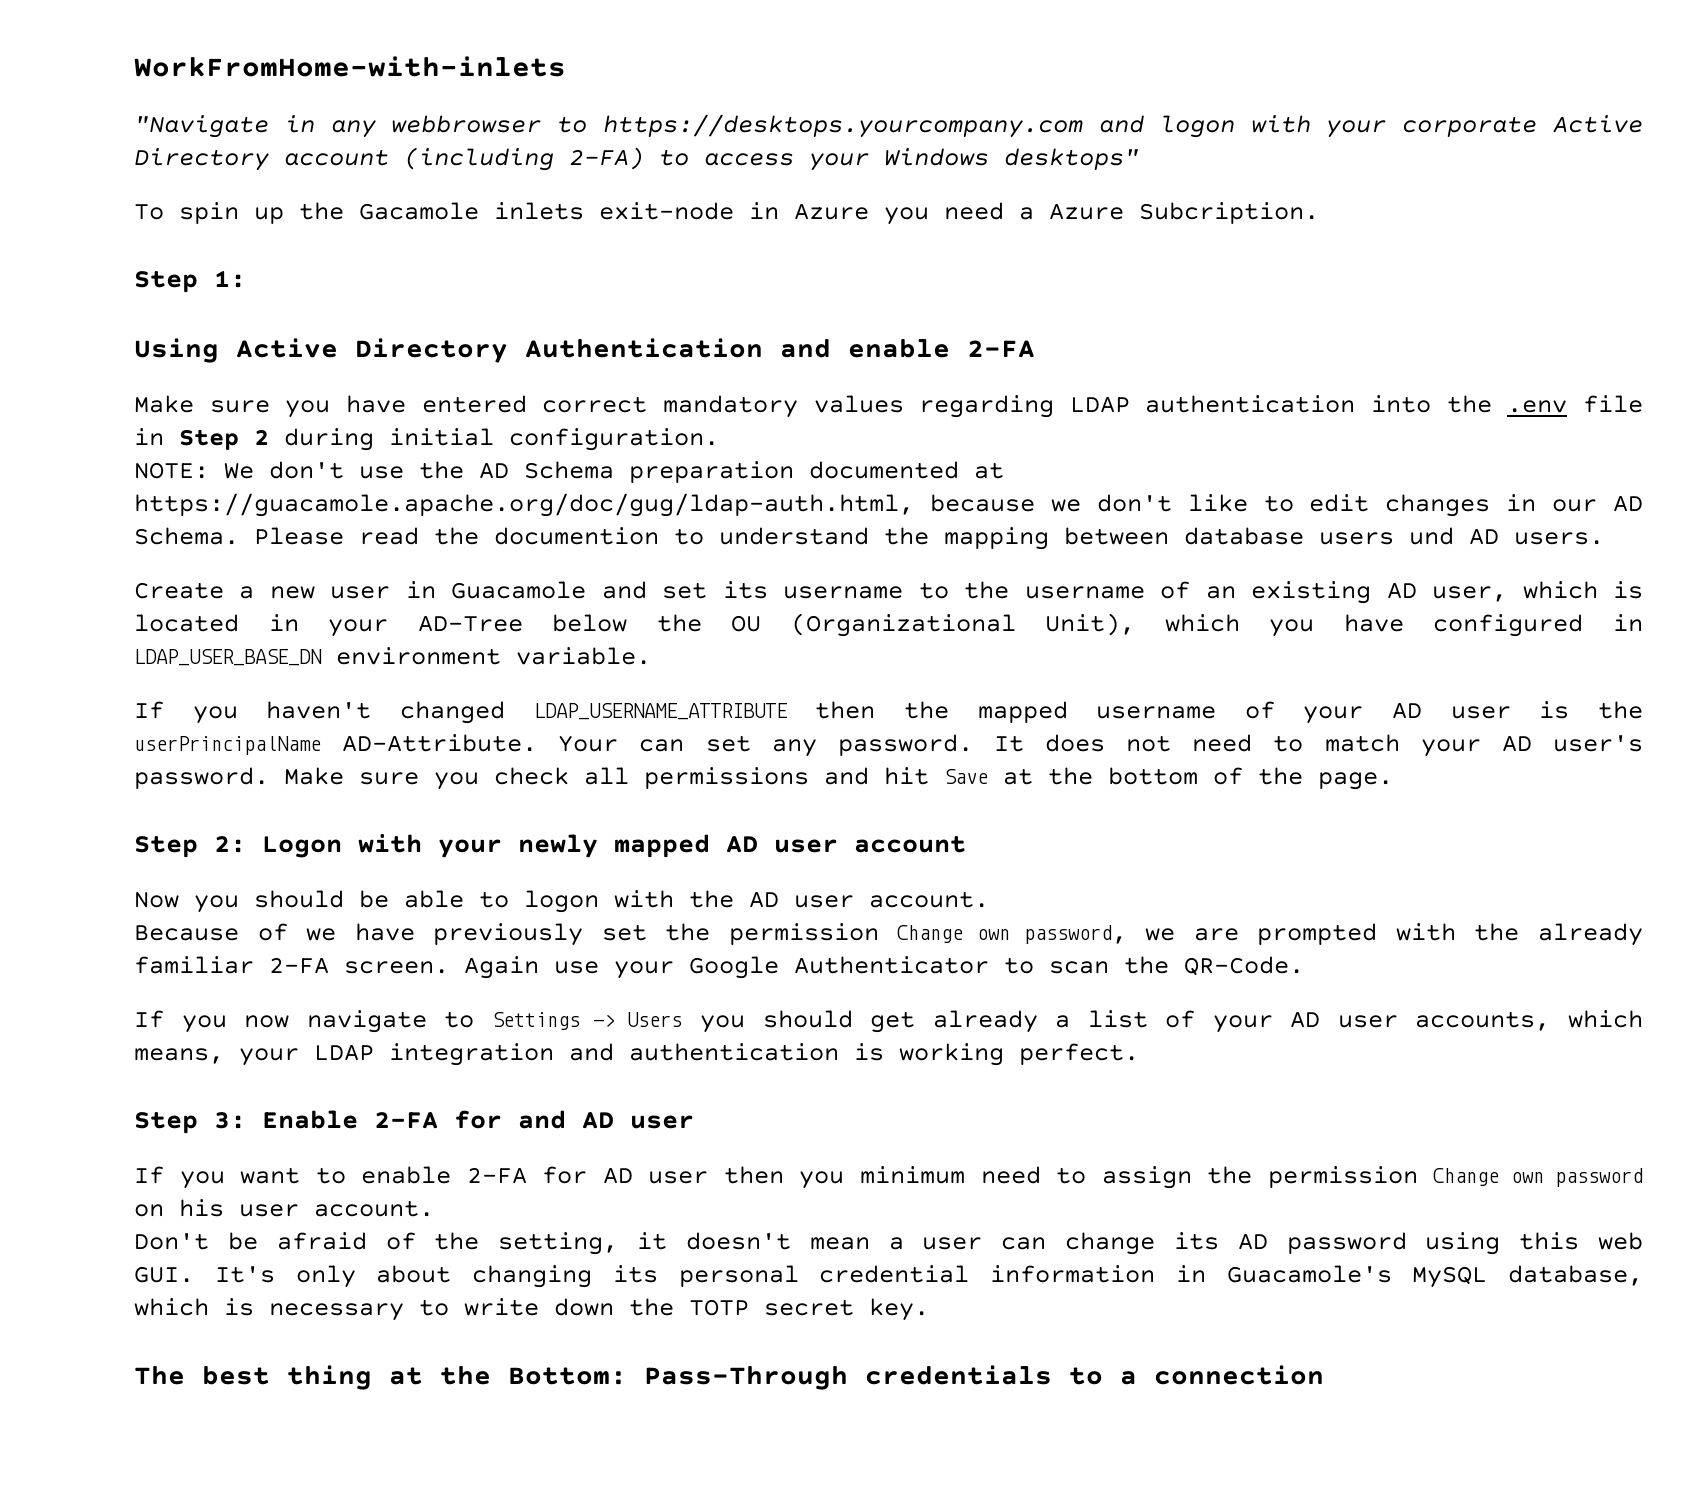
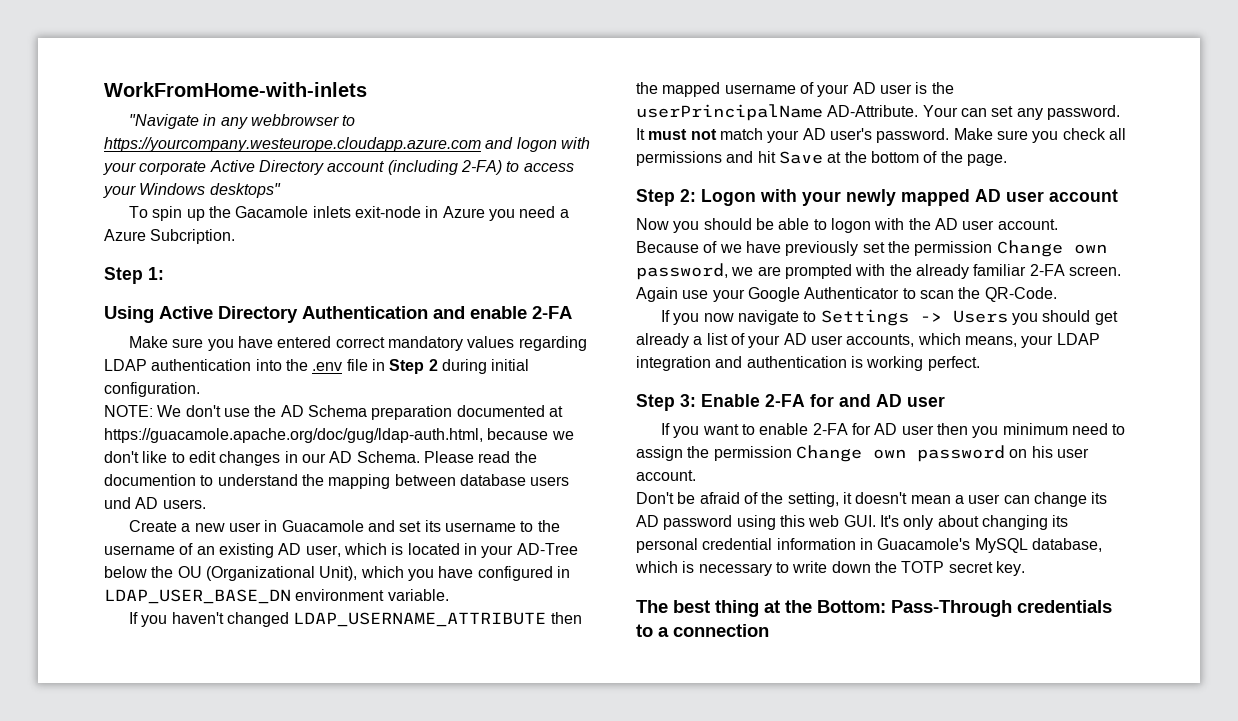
- "Navigate in any webbrowser to https://desktops.yourcompany.com and logon with your corporate Active Directory account (including 2-FA) to access your Windows desktops"
+ "Navigate in any webbrowser to https://yourcompany.westeurope.cloudapp.azure.com and logon with your corporate Active Directory account (including 2-FA) to access your Windows desktops"
- It does not need to match your AD user's password.
+ It must not match your AD user's password.

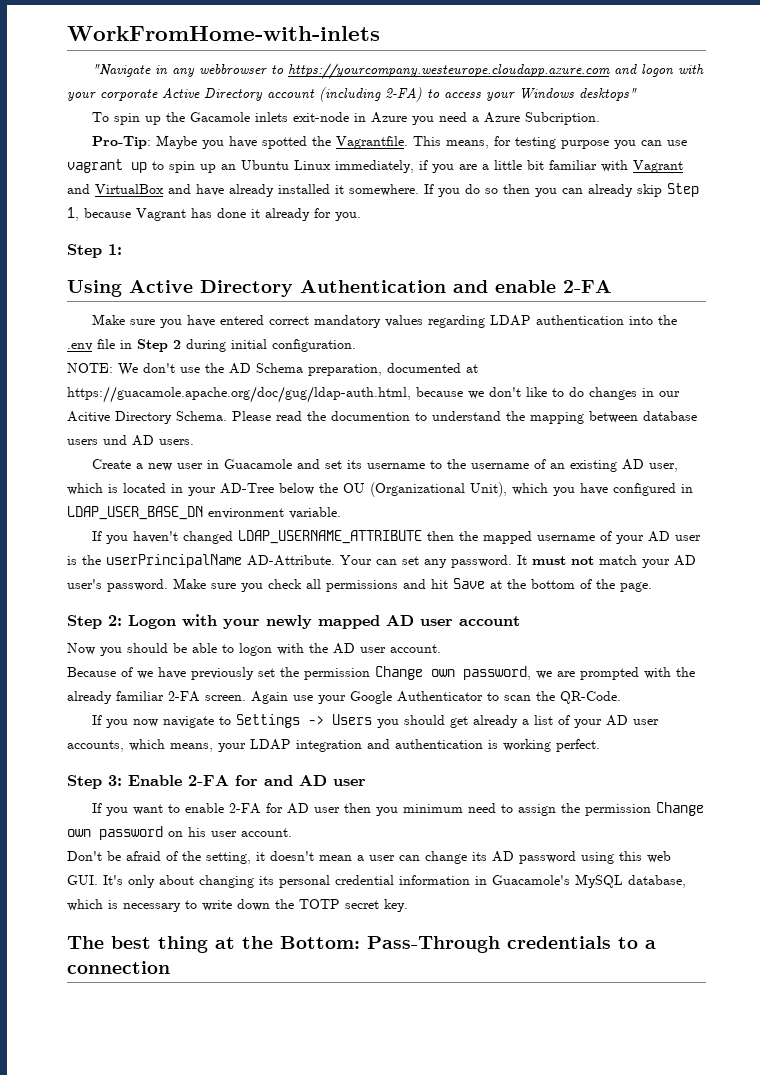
+ Pro-Tip: Maybe you have spotted the Vagrantfile. This means, for testing purpose you can use vagrant up to spin up an Ubuntu Linux immediately, if you are a little bit familiar with Vagrant and VirtualBox and have already installed it somewhere. If you do so then you can already skip Step 1, because Vagrant has done it already for you.
- NOTE: We don't use the AD Schema preparation documented at https://guacamole.apache.org/doc/gug/ldap-auth.html, because we don't like to edit changes in our AD Schema.
+ NOTE: We don't use the AD Schema preparation, documented at https://guacamole.apache.org/doc/gug/ldap-auth.html, because we don't like to do changes in our Acitive Directory Schema.

